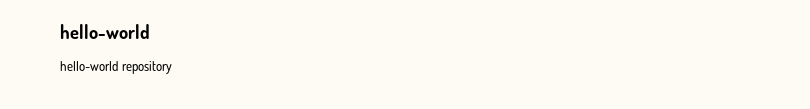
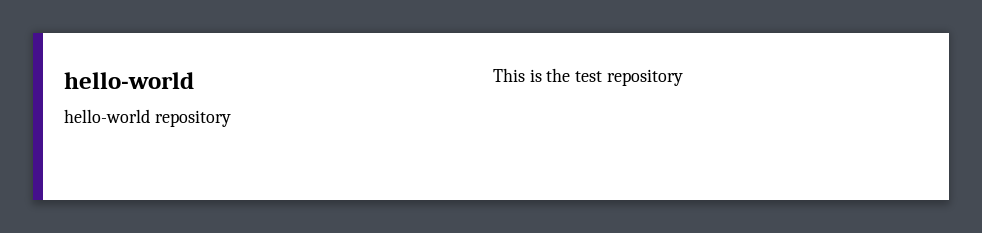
+ This is the test repository

